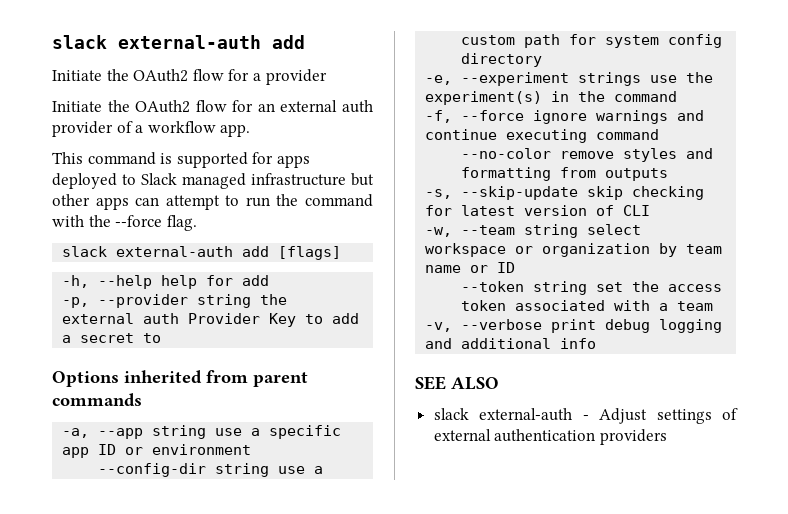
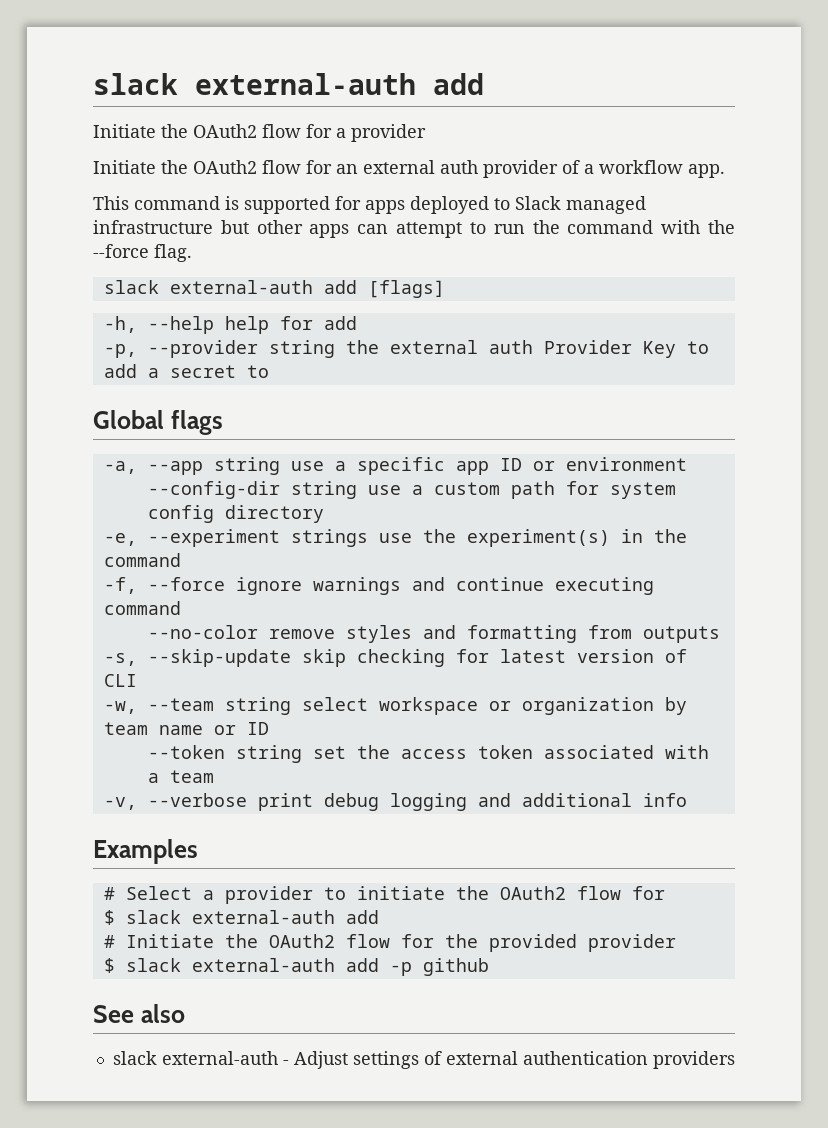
- Options inherited from parent commands
+ Global flags
- SEE ALSO
+ Examples
+ # Select a provider to initiate the OAuth2 flow for
+ $ slack external-auth add
+ # Initiate the OAuth2 flow for the provided provider
+ $ slack external-auth add -p github
+ See also

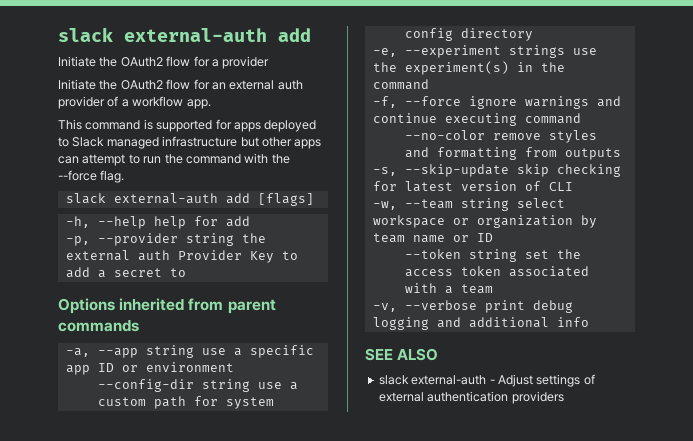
- Global flags
+ Options inherited from parent commands
- Examples
- # Select a provider to initiate the OAuth2 flow for
- $ slack external-auth add
- # Initiate the OAuth2 flow for the provided provider
- $ slack external-auth add -p github
- See also
+ SEE ALSO

